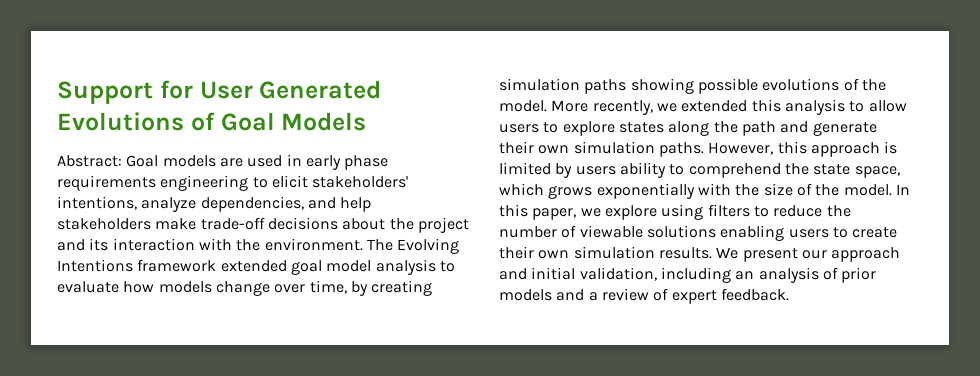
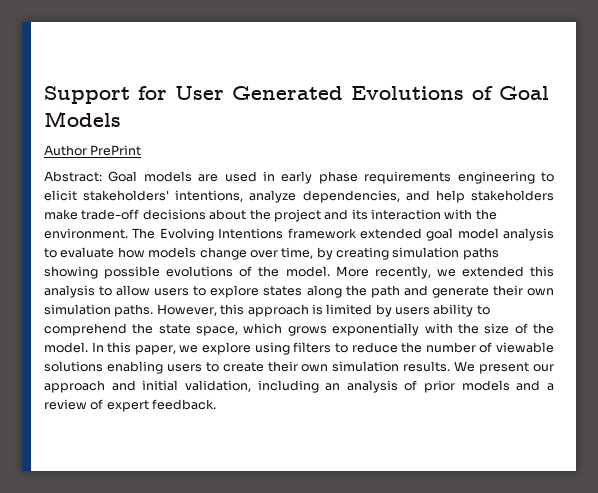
+ Author PrePrint

